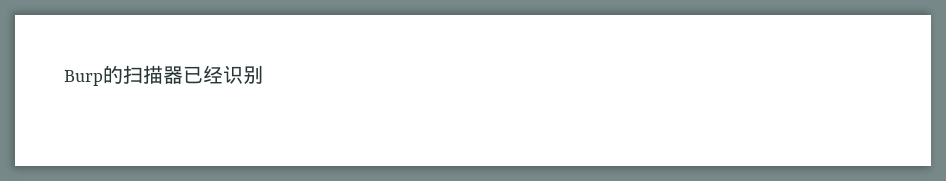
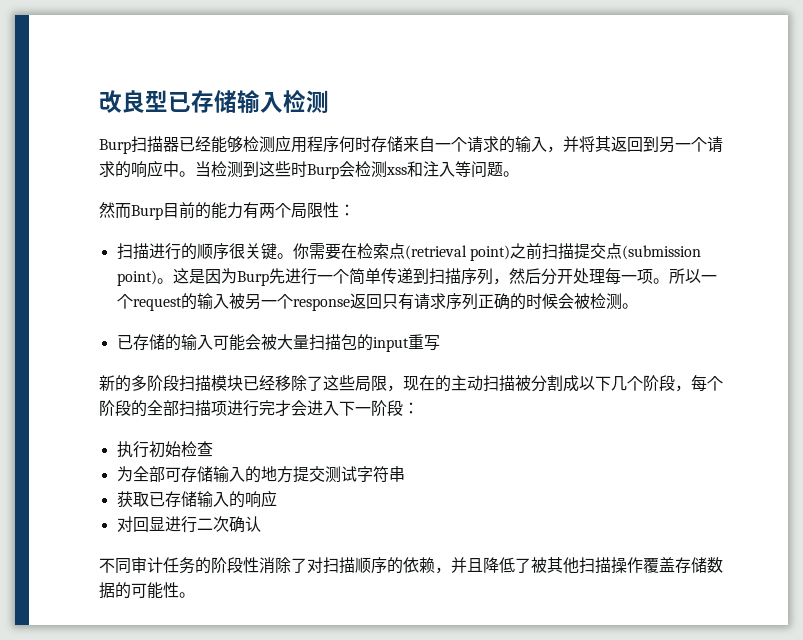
- Burp的扫描器已经识别
+ 改良型已存储输入检测
+ Burp扫描器已经能够检测应用程序何时存储来自一个请求的输入，并将其返回到另一个请求的响应中。当检测到这些时Burp会检测xss和注入等问题。
+ 然而Burp目前的能力有两个局限性：
+ 扫描进行的顺序很关键。你需要在检索点(retrieval point)之前扫描提交点(submission point)。这是因为Burp先进行一个简单传递到扫描序列，然后分开处理每一项。所以一个request的输入被另一个response返回只有请求序列正确的时候会被检测。
+ 已存储的输入可能会被大量扫描包的input重写
+ 新的多阶段扫描模块已经移除了这些局限，现在的主动扫描被分割成以下几个阶段，每个阶段的全部扫描项进行完才会进入下一阶段：
+ 执行初始检查
+ 为全部可存储输入的地方提交测试字符串
+ 获取已存储输入的响应
+ 对回显进行二次确认
+ 不同审计任务的阶段性消除了对扫描顺序的依赖，并且降低了被其他扫描操作覆盖存储数据的可能性。

